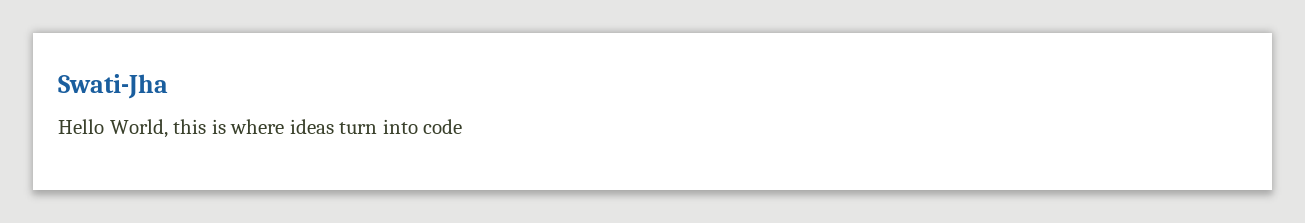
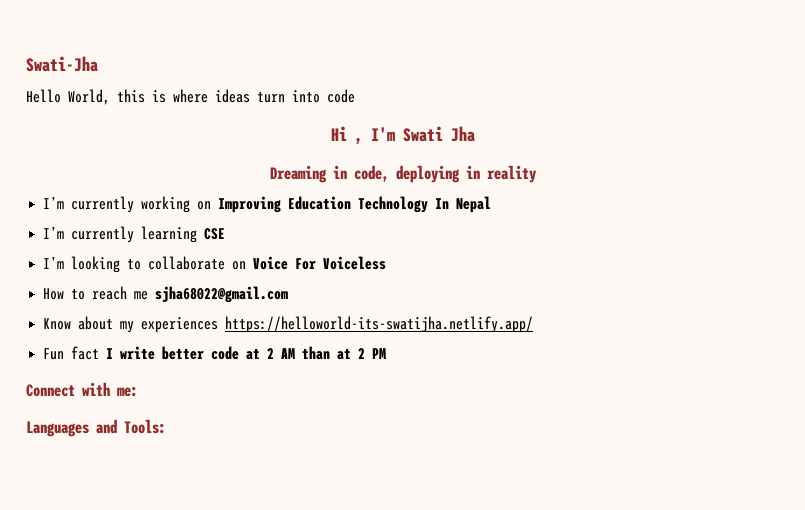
+ Hi , I'm Swati Jha
+ Dreaming in code, deploying in reality
+ I’m currently working on Improving Education Technology In Nepal
+ I’m currently learning CSE
+ I’m looking to collaborate on Voice For Voiceless
+ How to reach me sjha68022@gmail.com
+ Know about my experiences https://helloworld-its-swatijha.netlify.app/
+ Fun fact I write better code at 2 AM than at 2 PM
+ Connect with me:
+ Languages and Tools:

